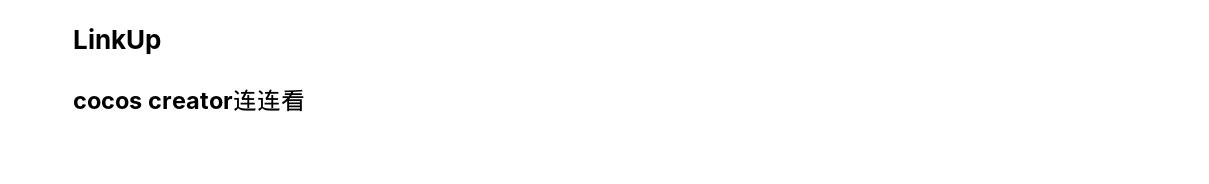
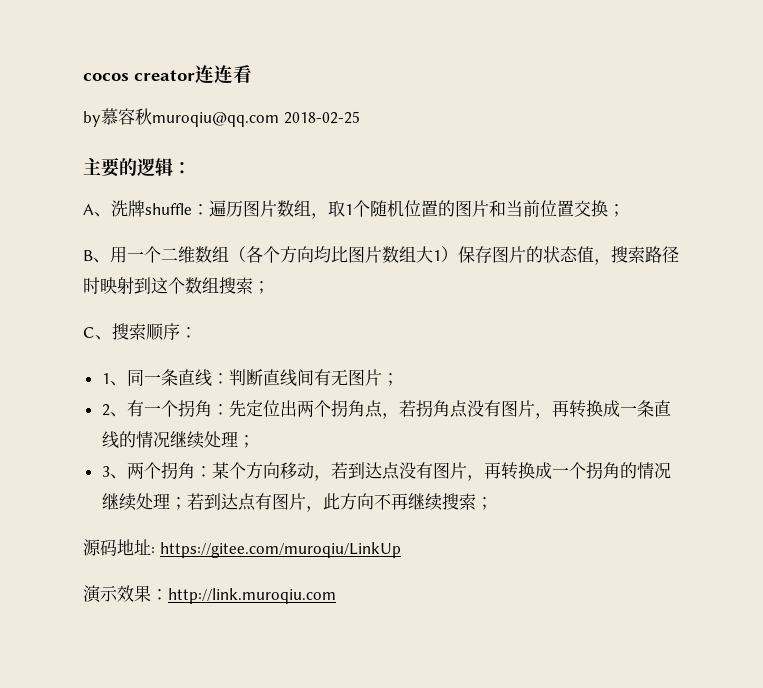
- LinkUp
+ by慕容秋muroqiu@qq.com 2018-02-25
+ 主要的逻辑：
+ A、洗牌shuffle：遍历图片数组，取1个随机位置的图片和当前位置交换；
+ B、用一个二维数组（各个方向均比图片数组大1）保存图片的状态值，搜索路径时映射到这个数组搜索；
+ C、搜索顺序：
+ 1、同一条直线：判断直线间有无图片；
+ 2、有一个拐角：先定位出两个拐角点，若拐角点没有图片，再转换成一条直线的情况继续处理；
+ 3、两个拐角：某个方向移动，若到达点没有图片，再转换成一个拐角的情况继续处理；若到达点有图片，此方向不再继续搜索；
+ 源码地址: https://gitee.com/muroqiu/LinkUp
+ 演示效果：http://link.muroqiu.com

